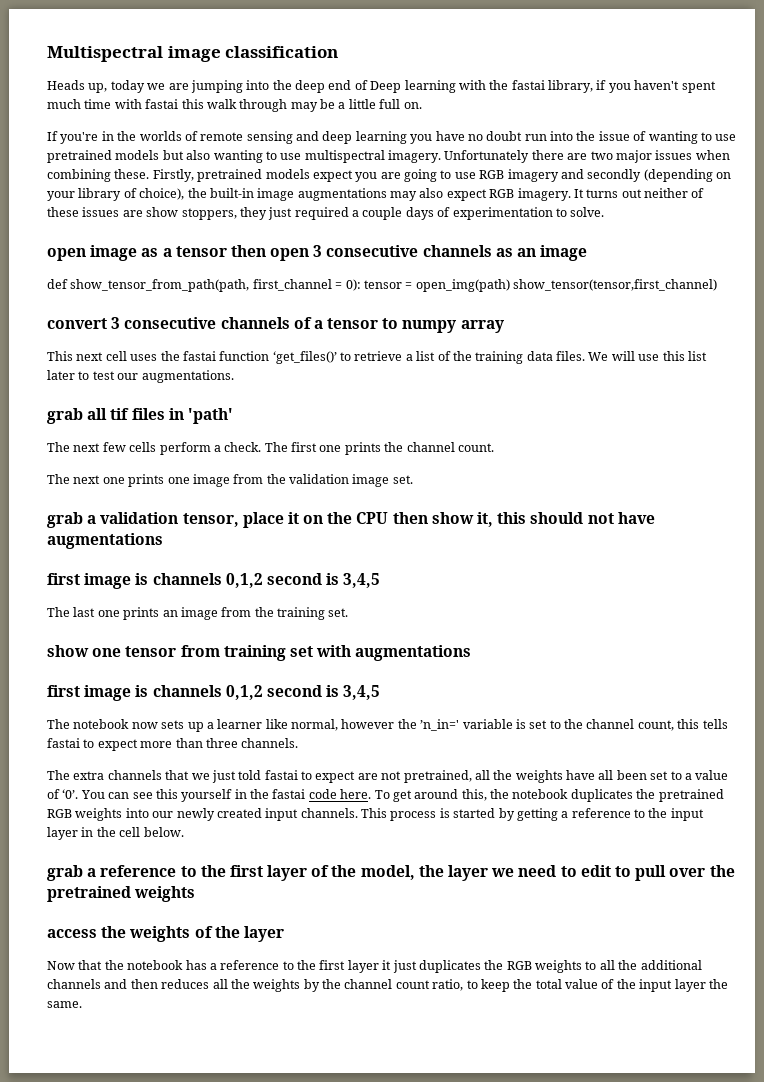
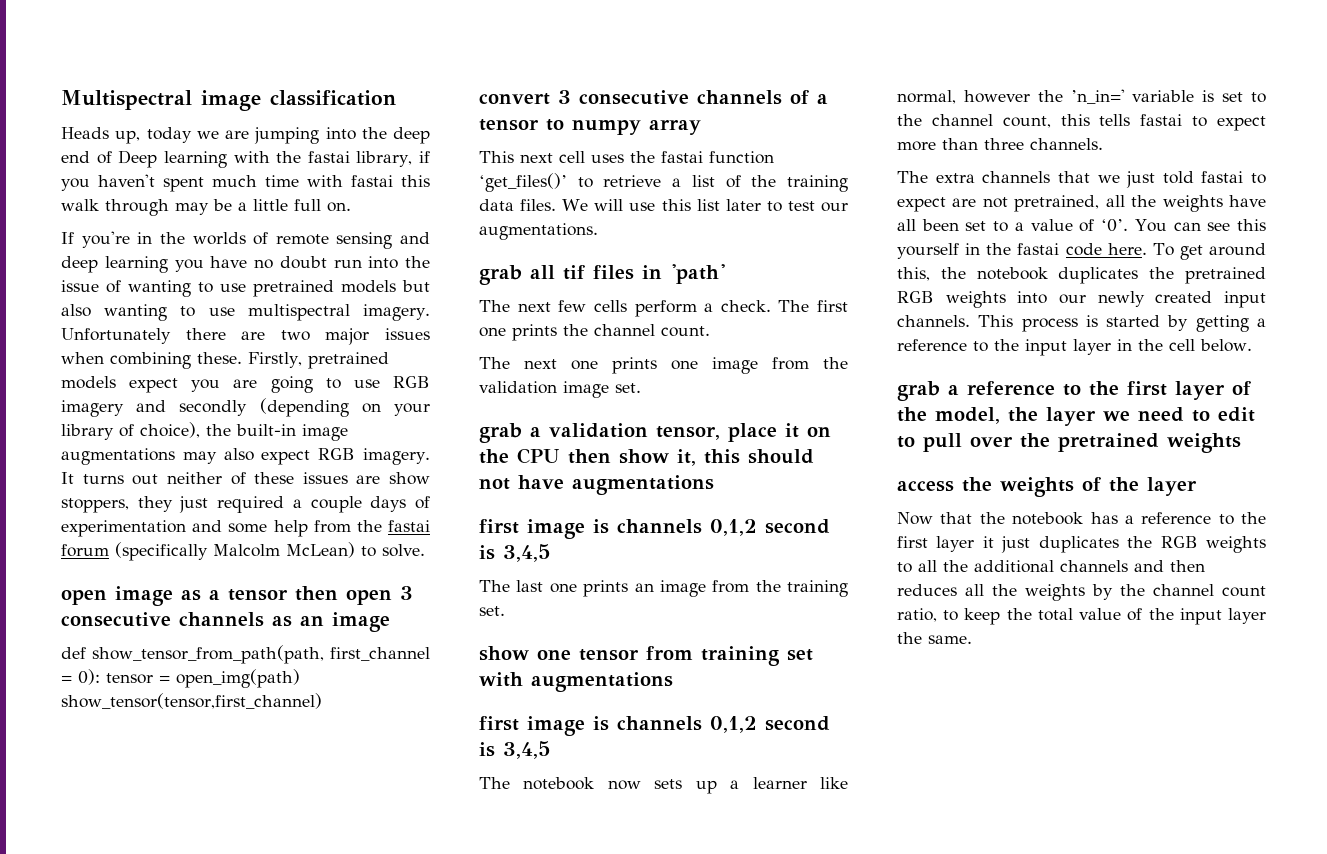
- It turns out neither of these issues are show stoppers, they just required a couple days of experimentation to solve.
+ It turns out neither of these issues are show stoppers, they just required a couple days of experimentation and some help from the fastai forum (specifically Malcolm McLean) to solve.

